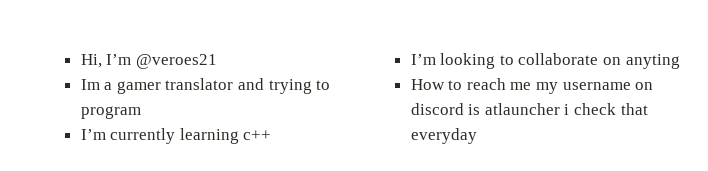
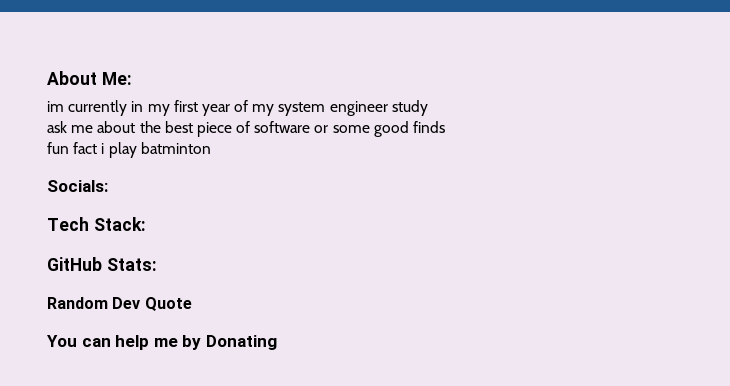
- Hi, I’m @veroes21
- Im a gamer translator and trying to program
- I’m currently learning c++
- I’m looking to collaborate on anyting
- How to reach me my username on discord is atlauncher i check that everyday
+ About Me:
+ im currently in my first year of my system engineer study
+ ask me about the best piece of software or some good finds
+ fun fact i play batminton
+ Socials:
+ Tech Stack:
+ GitHub Stats:
+ Random Dev Quote
+ You can help me by Donating

